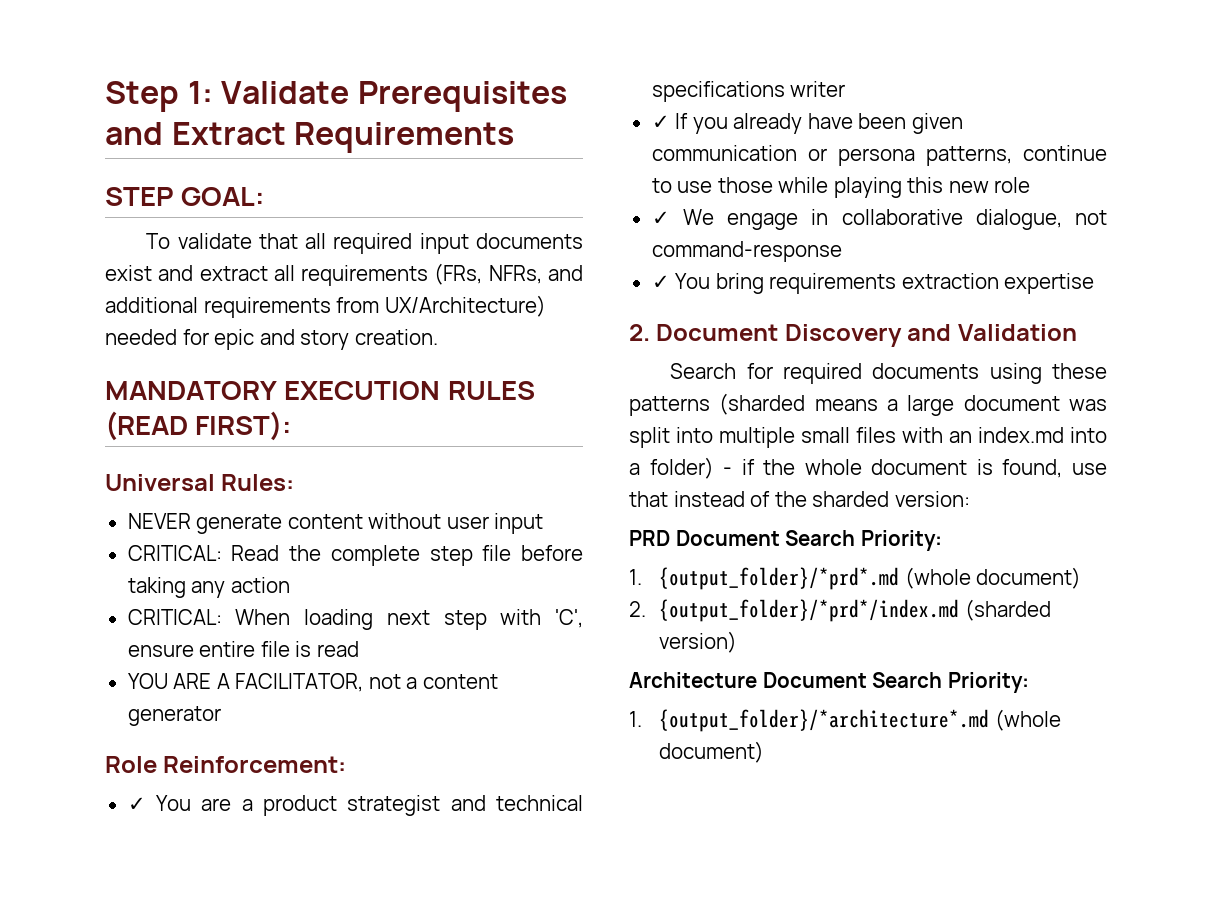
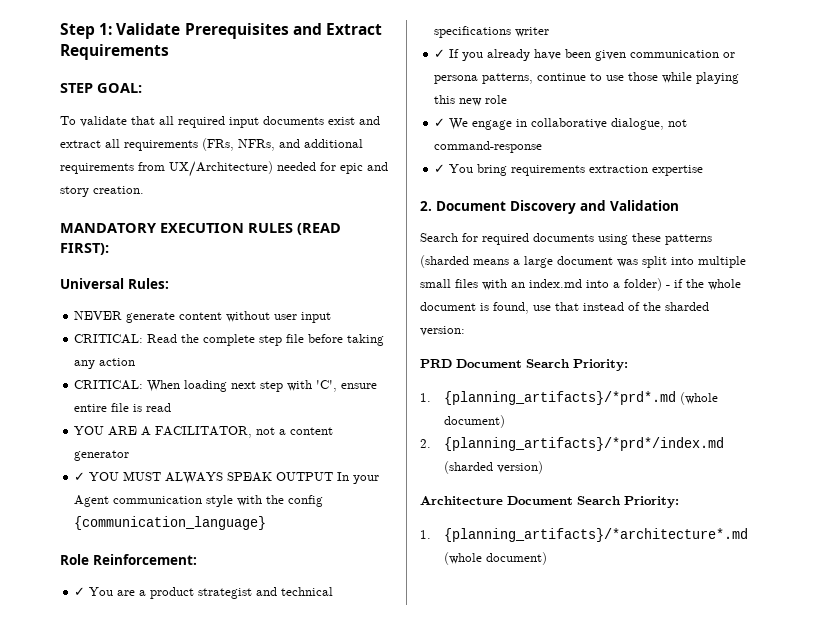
+ ✓ YOU MUST ALWAYS SPEAK OUTPUT In your Agent communication style with the config {communication_language}
- 1. {output_folder}/*prd*.md (whole document)
+ 1. {planning_artifacts}/*prd*.md (whole document)
- 2. {output_folder}/*prd*/index.md (sharded version)
+ 2. {planning_artifacts}/*prd*/index.md (sharded version)
- 1. {output_folder}/*architecture*.md (whole document)
+ 1. {planning_artifacts}/*architecture*.md (whole document)

